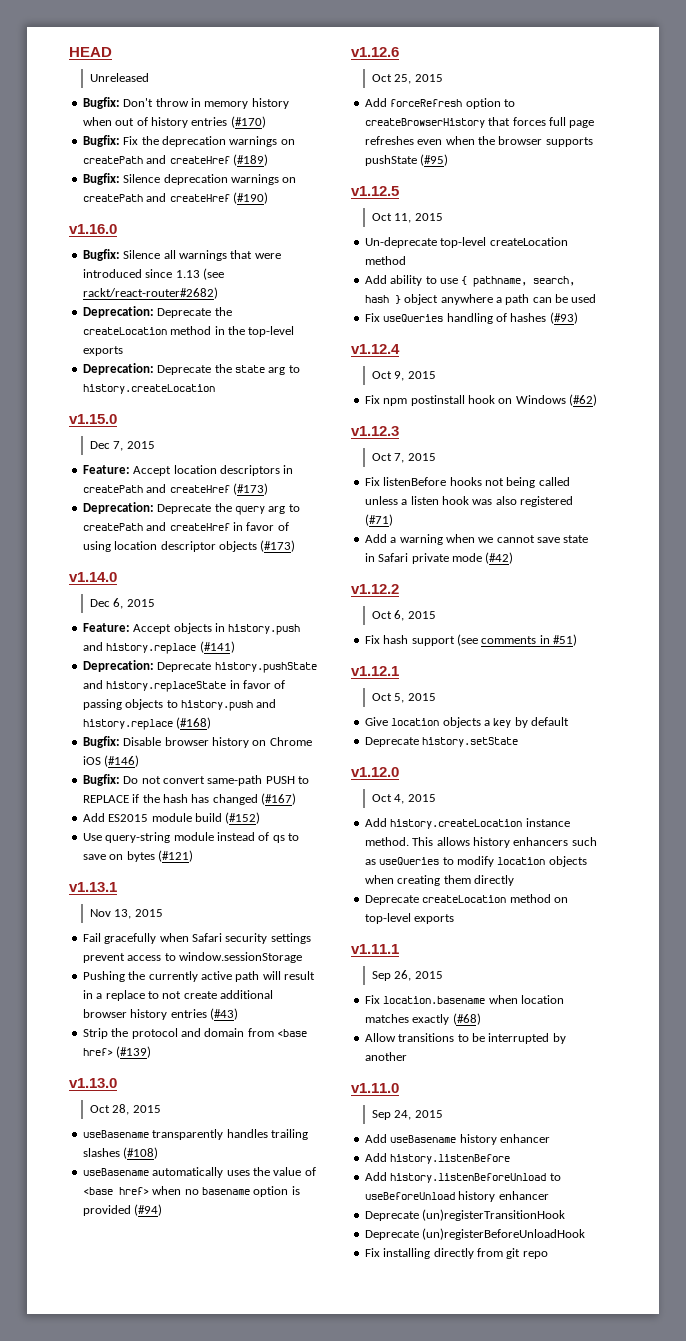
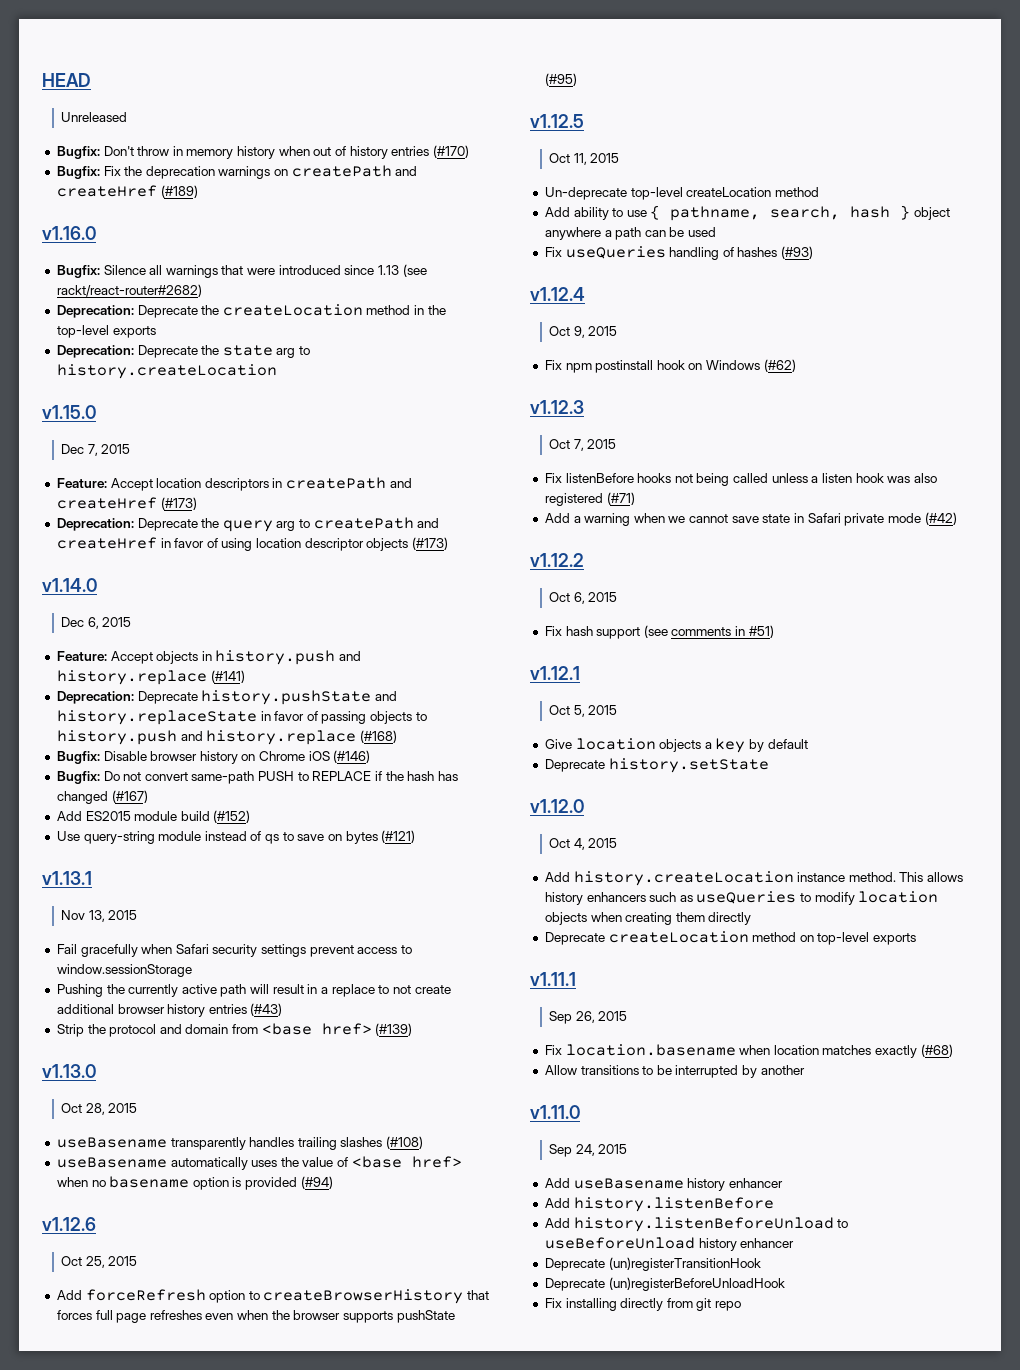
- Bugfix: Silence deprecation warnings on createPath and createHref (#190)

